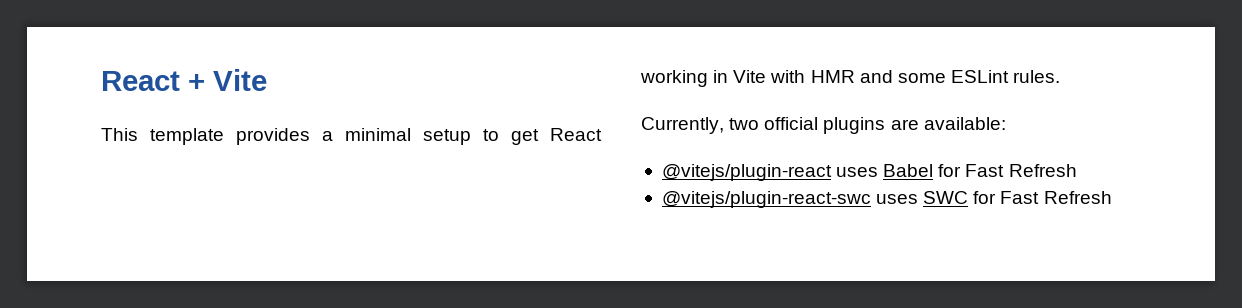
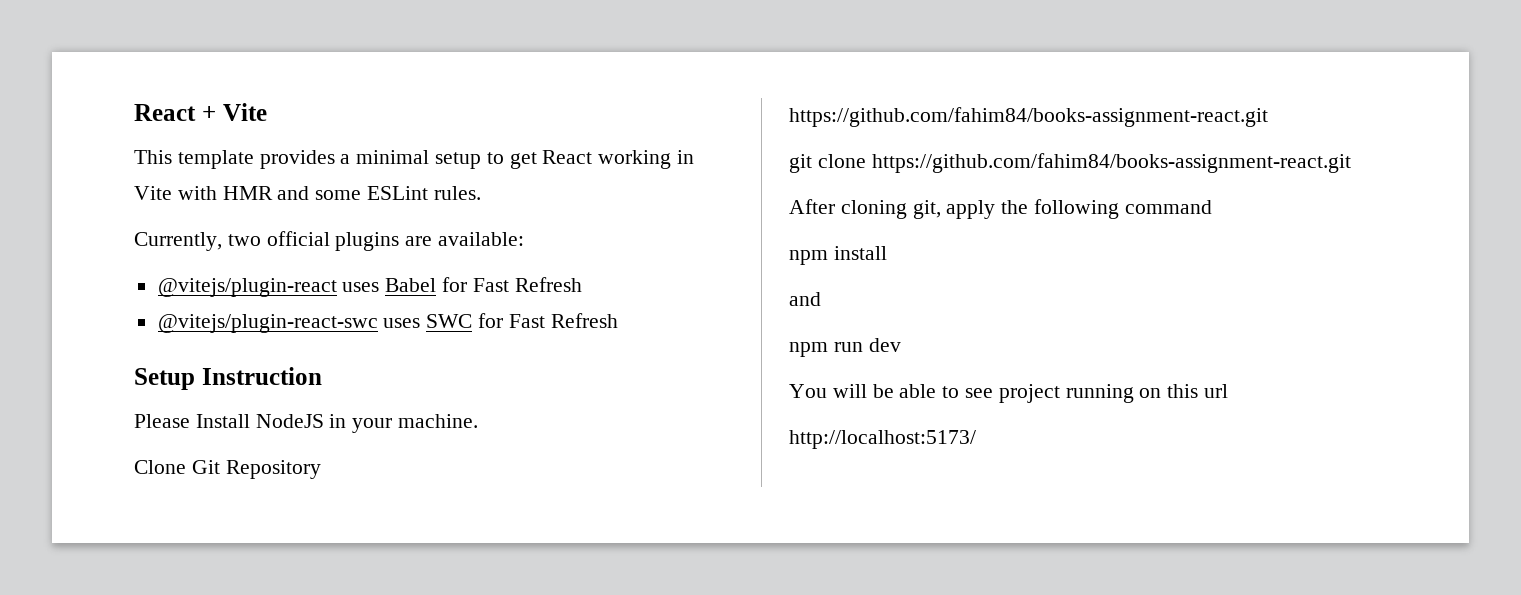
+ Setup Instruction
+ Please Install NodeJS in your machine.
+ Clone Git Repository https://github.com/fahim84/books-assignment-react.git
+ git clone https://github.com/fahim84/books-assignment-react.git
+ After cloning git, apply the following command
+ npm install
+ and
+ npm run dev
+ You will be able to see project running on this url
+ http://localhost:5173/

